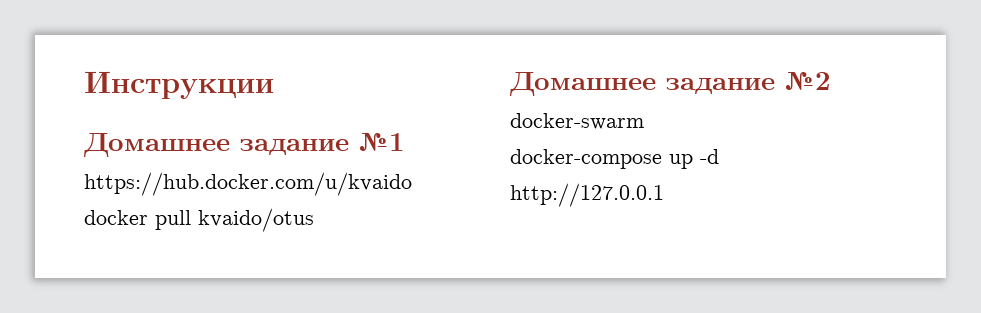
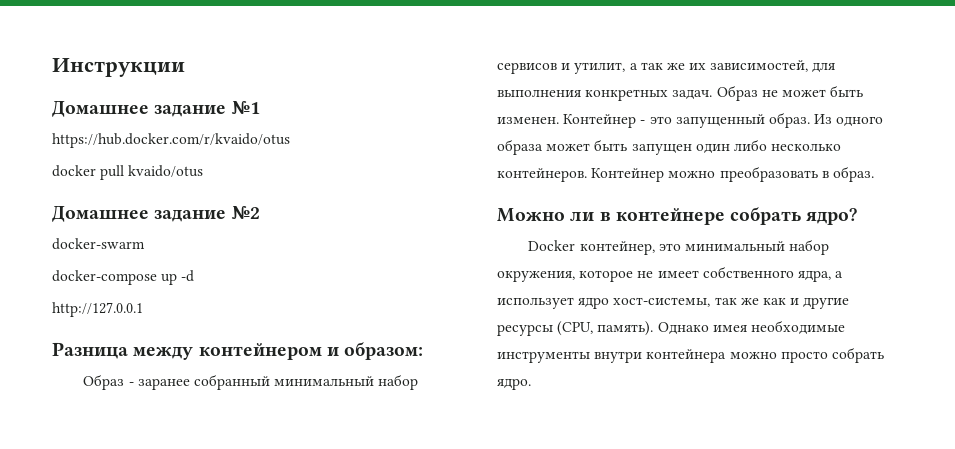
- https://hub.docker.com/u/kvaido
+ https://hub.docker.com/r/kvaido/otus
+ Разница между контейнером и образом:
+ Образ - заранее собранный минимальный набор сервисов и утилит, а так же их зависимостей, для выполнения конкретных задач. Образ не может быть изменен. Контейнер - это запущенный образ. Из одного образа может быть запущен один либо несколько контейнеров. Контейнер можно преобразовать в образ.
+ Можно ли в контейнере собрать ядро?
+ Docker контейнер, это минимальный набор окружения, которое не имеет собственного ядра, а использует ядро хост-системы, так же как и другие ресурсы (CPU, память). Однако имея необходимые инструменты внутри контейнера можно просто собрать ядро.

